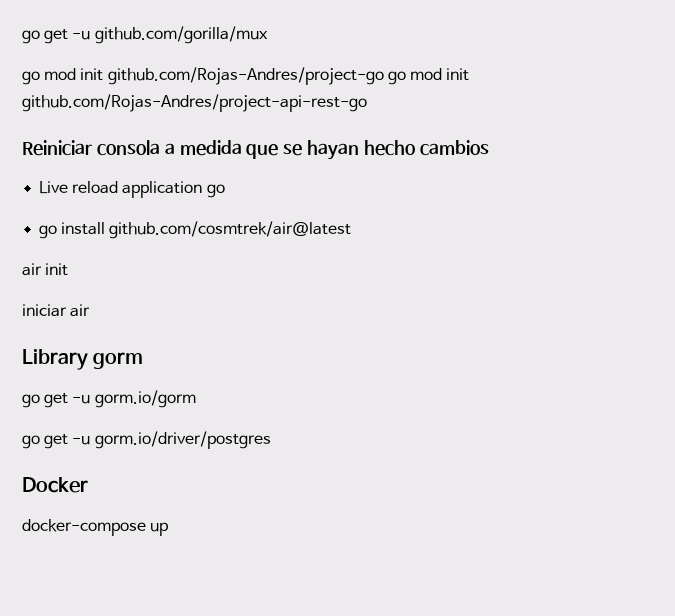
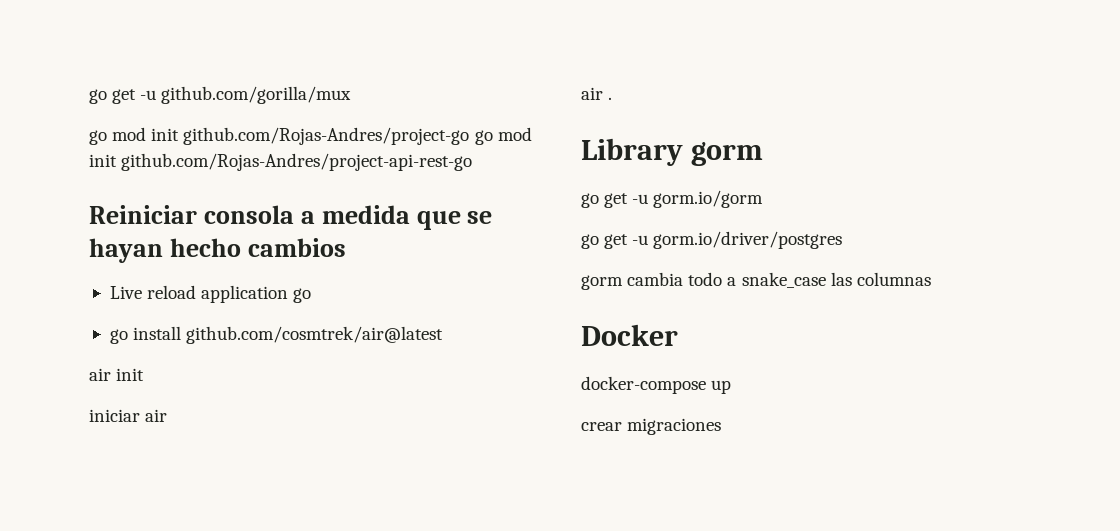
+ air .
+ gorm cambia todo a snake_case las columnas
+ crear migraciones

